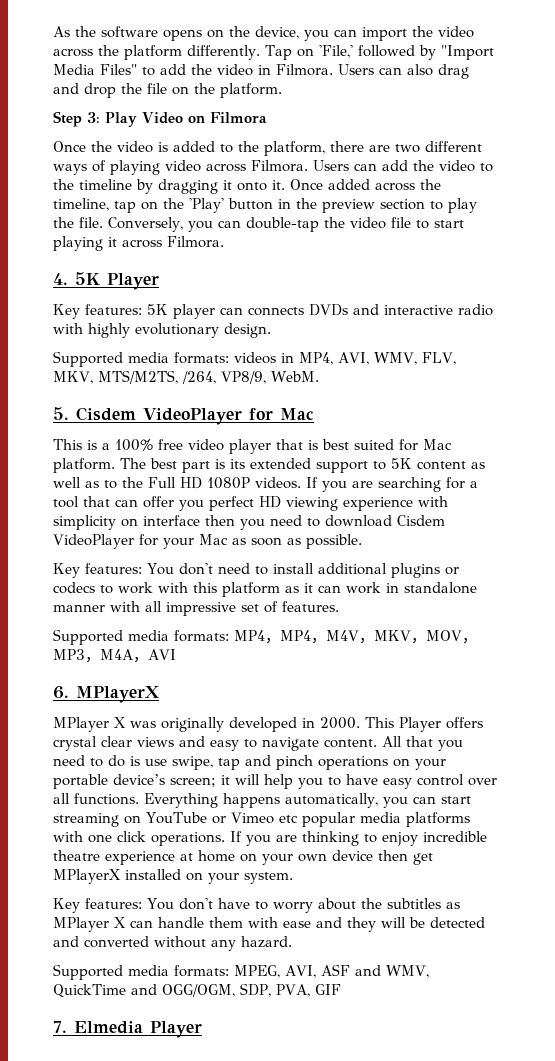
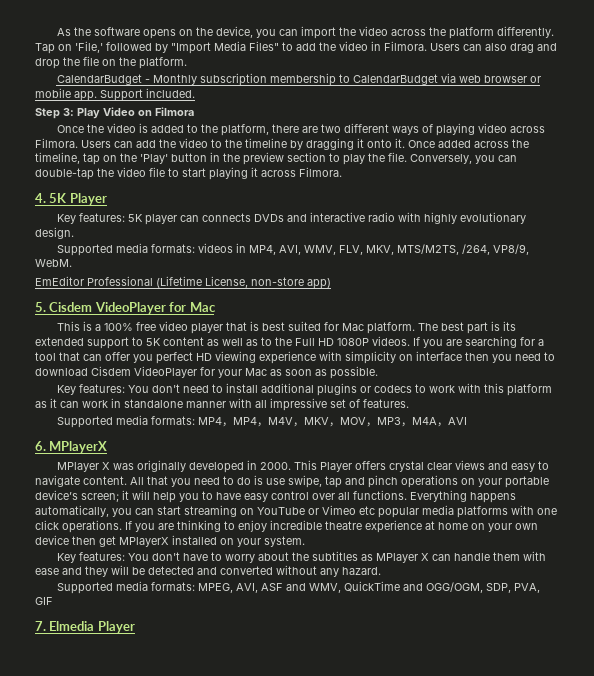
+ CalendarBudget - Monthly subscription membership to CalendarBudget via web browser or mobile app. Support included.
+ EmEditor Professional (Lifetime License, non-store app)

